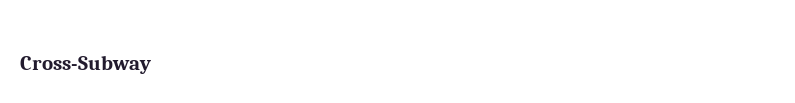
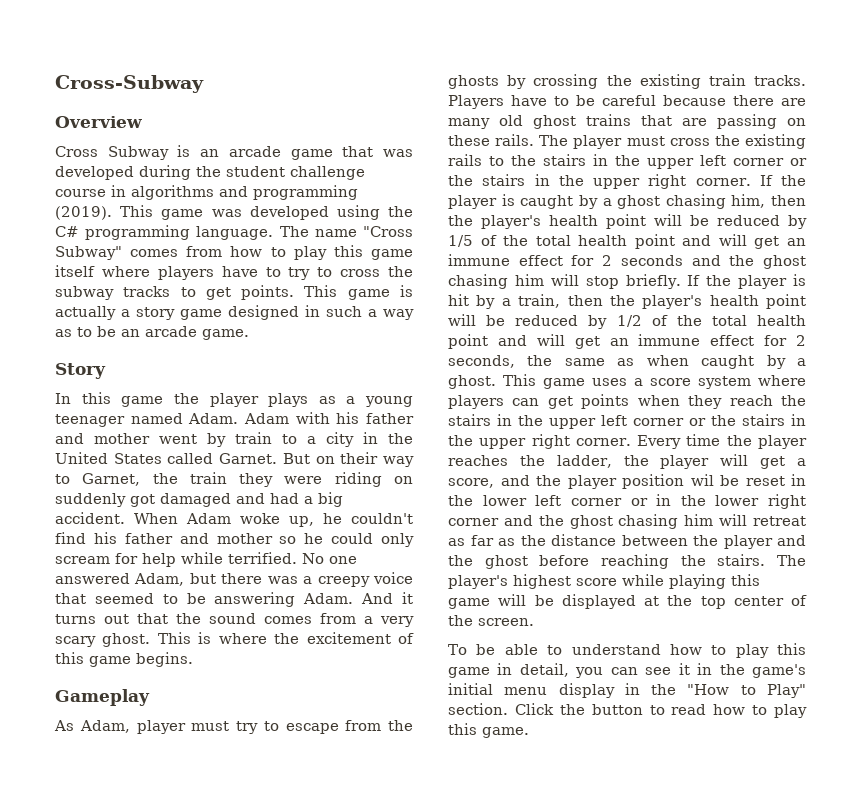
+ Overview
+ Cross Subway is an arcade game that was developed during the student challenge course in algorithms and programming (2019). This game was developed using the C# programming language. The name "Cross Subway" comes from how to play this game itself where players have to try to cross the subway tracks to get points. This game is actually a story game designed in such a way as to be an arcade game.
+ Story
+ In this game the player plays as a young teenager named Adam. Adam with his father and mother went by train to a city in the United States called Garnet. But on their way to Garnet, the train they were riding on suddenly got damaged and had a big accident. When Adam woke up, he couldn't find his father and mother so he could only scream for help while terrified. No one answered Adam, but there was a creepy voice that seemed to be answering Adam. And it turns out that the sound comes from a very scary ghost. This is where the excitement of this game begins.
+ Gameplay
+ As Adam, player must try to escape from the ghosts by crossing the existing train tracks. Players have to be careful because there are many old ghost trains that are passing on these rails. The player must cross the existing rails to the stairs in the upper left corner or the stairs in the upper right corner. If the player is caught by a ghost chasing him, then the player's health point will be reduced by 1/5 of the total health point and will get an immune effect for 2 seconds and the ghost chasing him will stop briefly. If the player is hit by a train, then the player's health point will be reduced by 1/2 of the total health point and will get an immune effect for 2 seconds, the same as when caught by a ghost. This game uses a score system where players can get points when they reach the stairs in the upper left corner or the stairs in the upper right corner. Every time the player reaches the ladder, the player will get a score, and the player position wil be reset in the lower left corner or in the lower right corner and the ghost chasing him will retreat as far as the distance between the player and the ghost before reaching the stairs. The player's highest score while playing this game will be displayed at the top center of the screen.
+ To be able to understand how to play this game in detail, you can see it in the game's initial menu display in the "How to Play" section. Click the button to read how to play this game.

